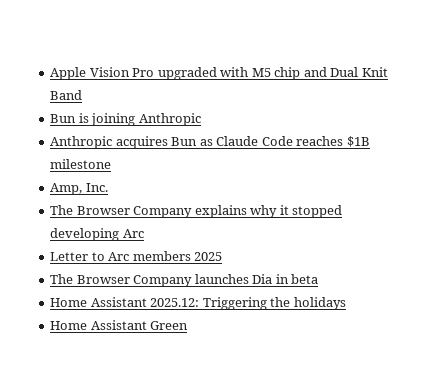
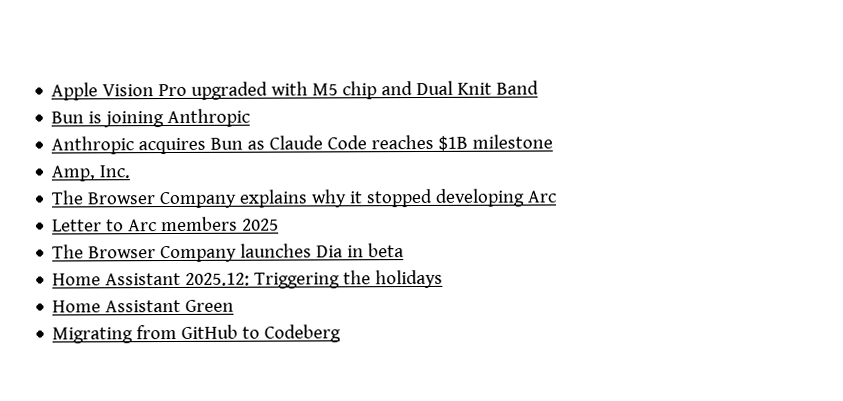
+ Migrating from GitHub to Codeberg

